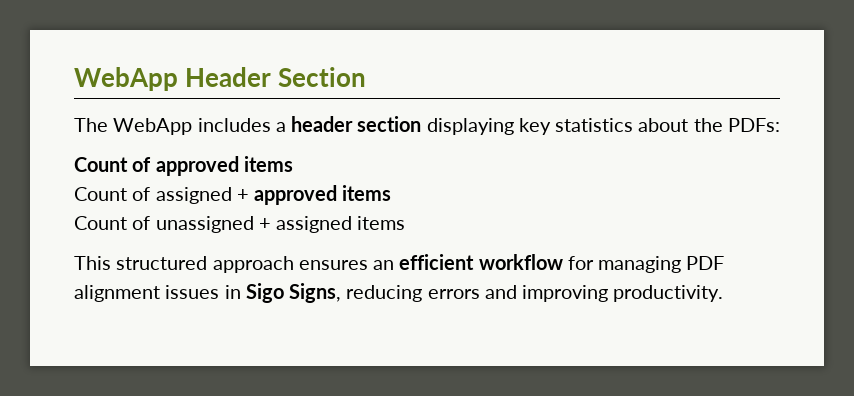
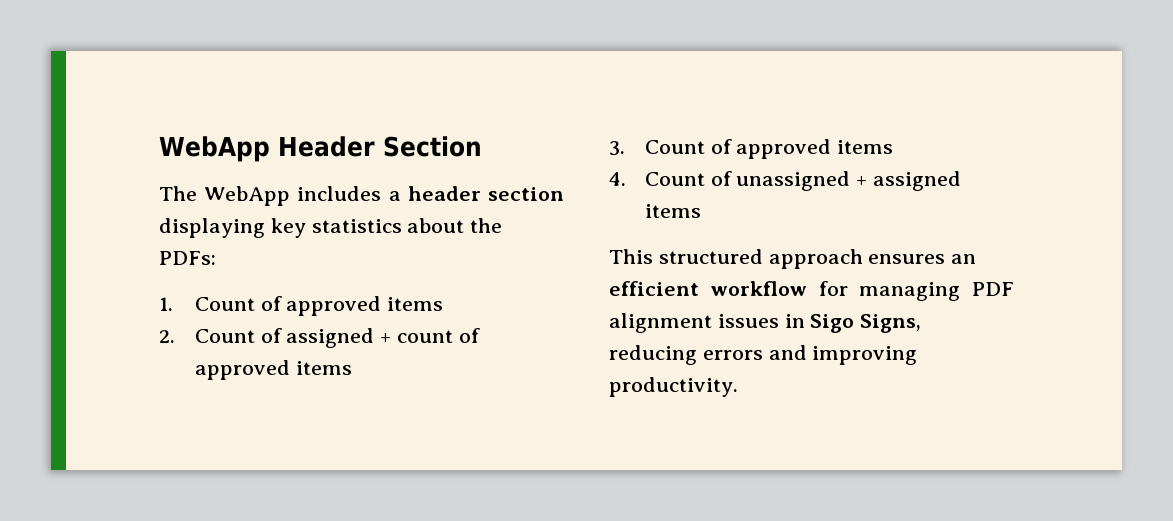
- Count of approved items
- Count of assigned + approved items
- Count of unassigned + assigned items
+ 1. Count of approved items
+ 2. Count of assigned + count of approved items
+ 3. Count of approved items
+ 4. Count of unassigned + assigned items

